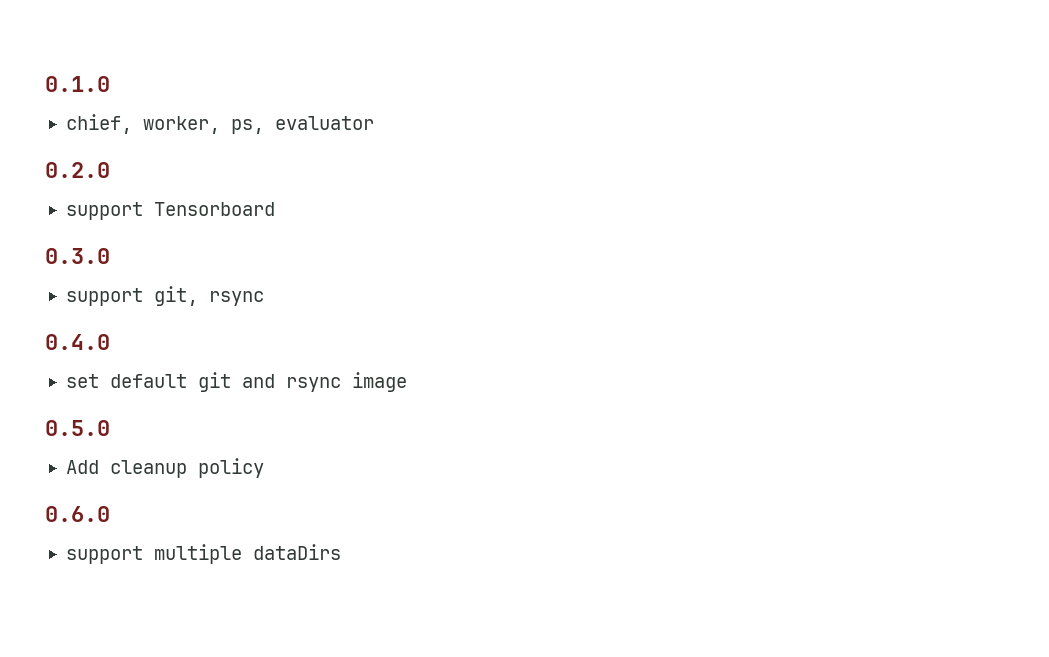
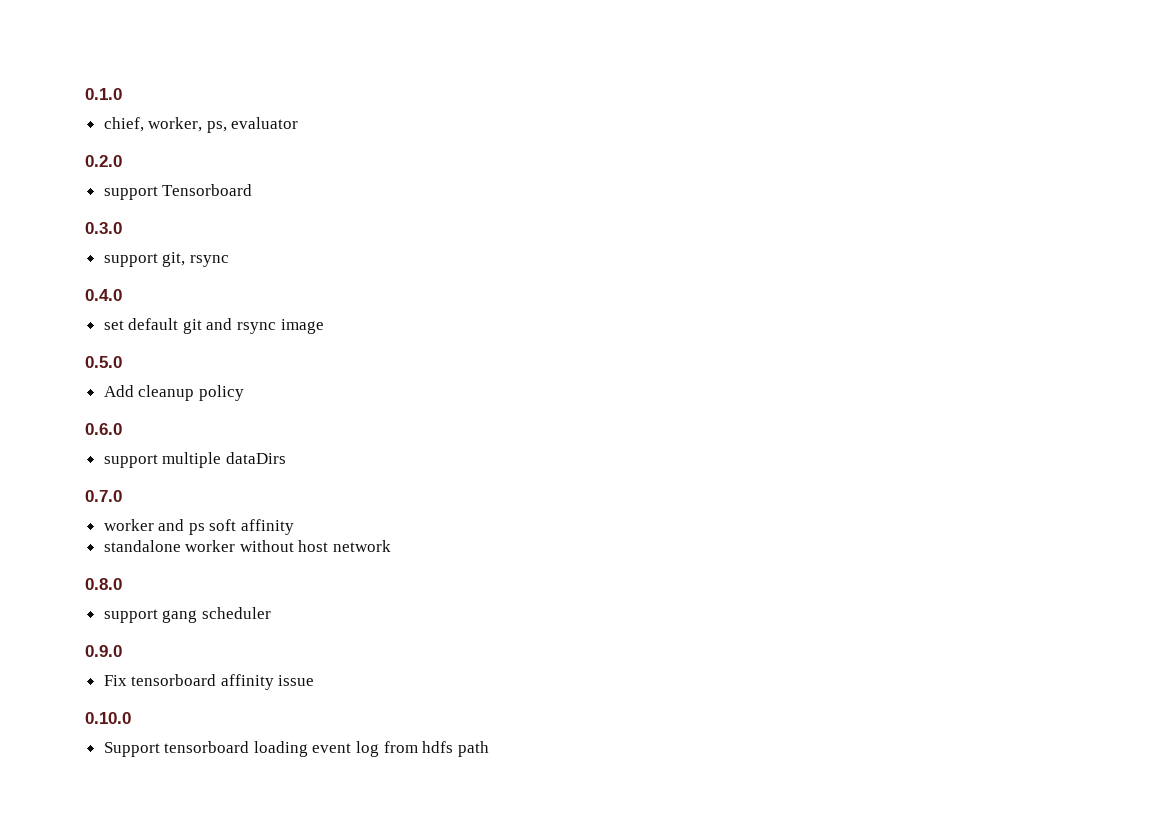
+ 0.7.0
+ worker and ps soft affinity
+ standalone worker without host network
+ 0.8.0
+ support gang scheduler
+ 0.9.0
+ Fix tensorboard affinity issue
+ 0.10.0
+ Support tensorboard loading event log from hdfs path

